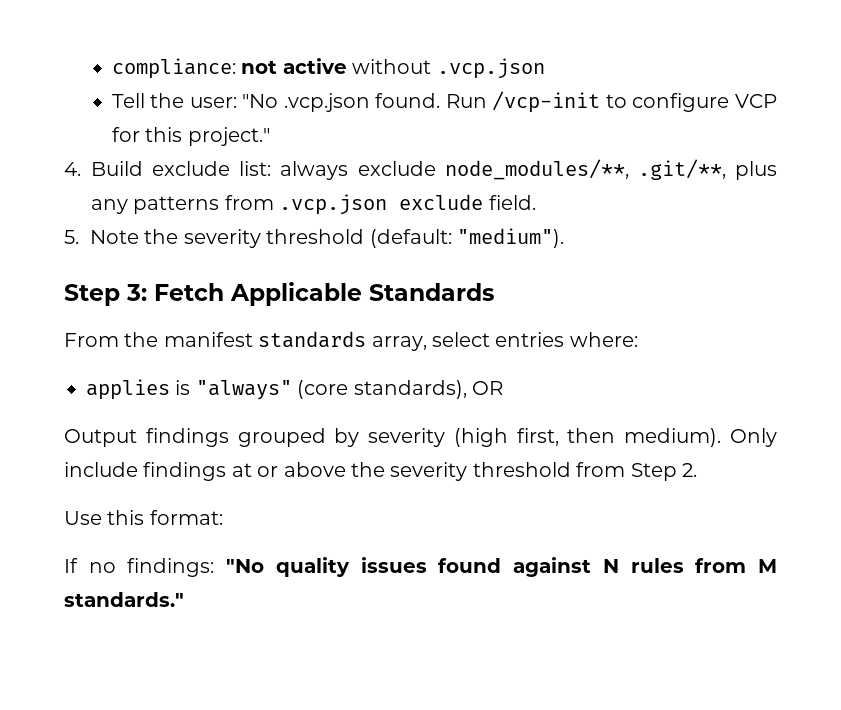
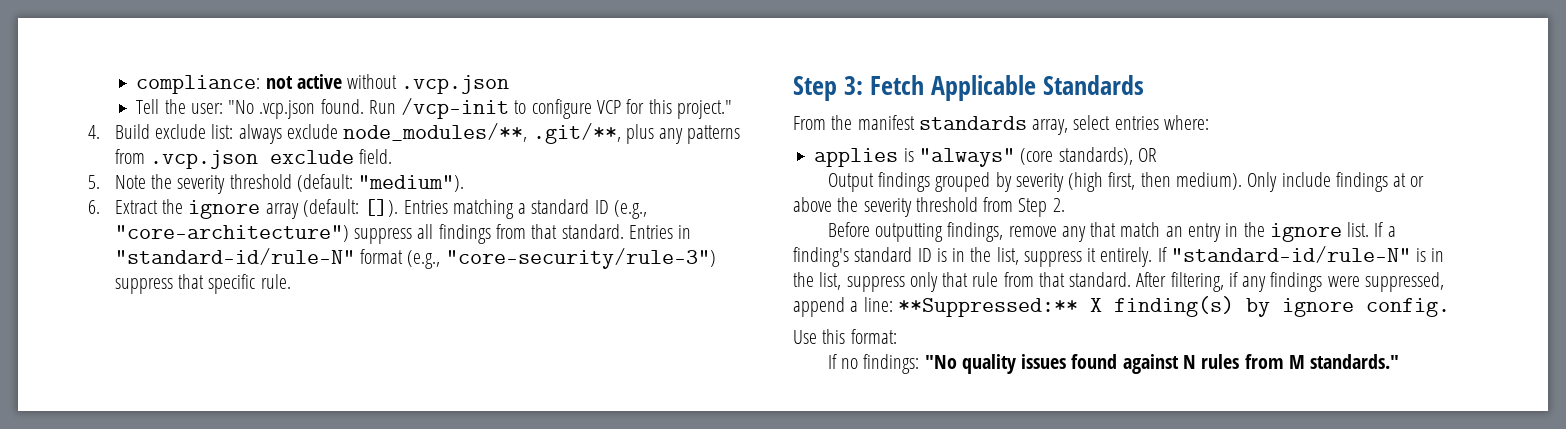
+ 6. Extract the ignore array (default: []). Entries matching a standard ID (e.g., "core-architecture") suppress all findings from that standard. Entries in "standard-id/rule-N" format (e.g., "core-security/rule-3") suppress that specific rule.
+ Before outputting findings, remove any that match an entry in the ignore list. If a finding's standard ID is in the list, suppress it entirely. If "standard-id/rule-N" is in the list, suppress only that rule from that standard. After filtering, if any findings were suppressed, append a line: **Suppressed:** X finding(s) by ignore config.

